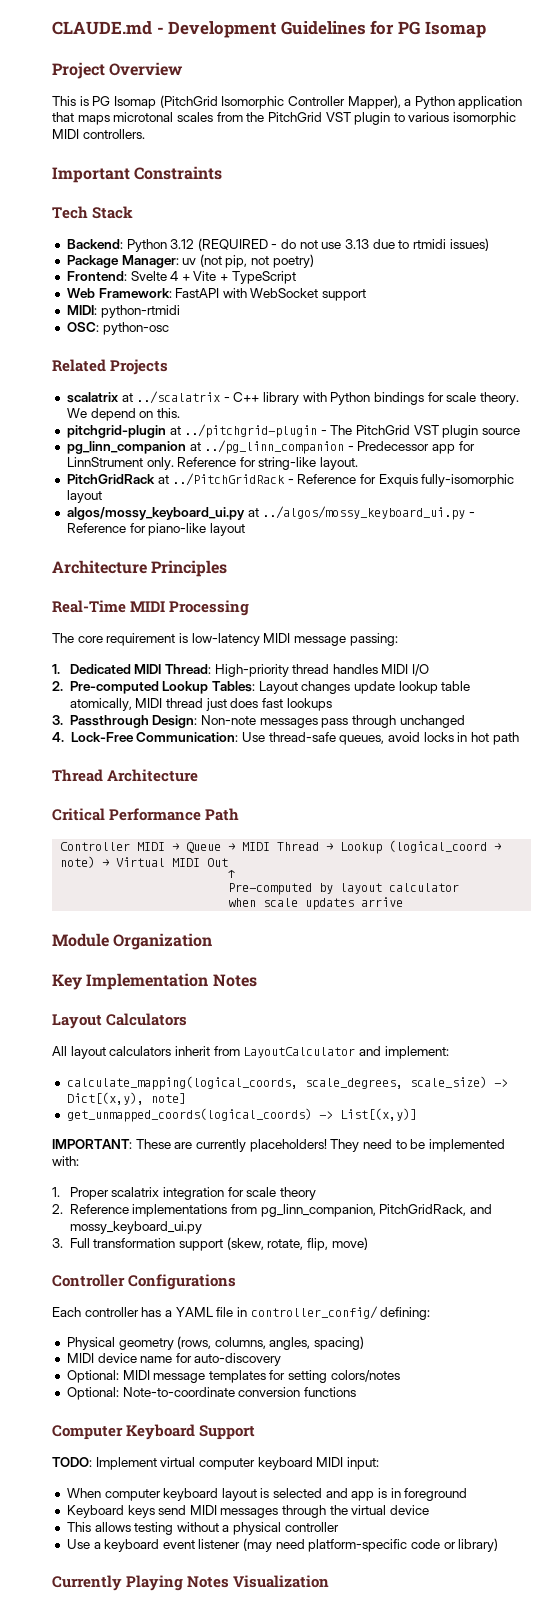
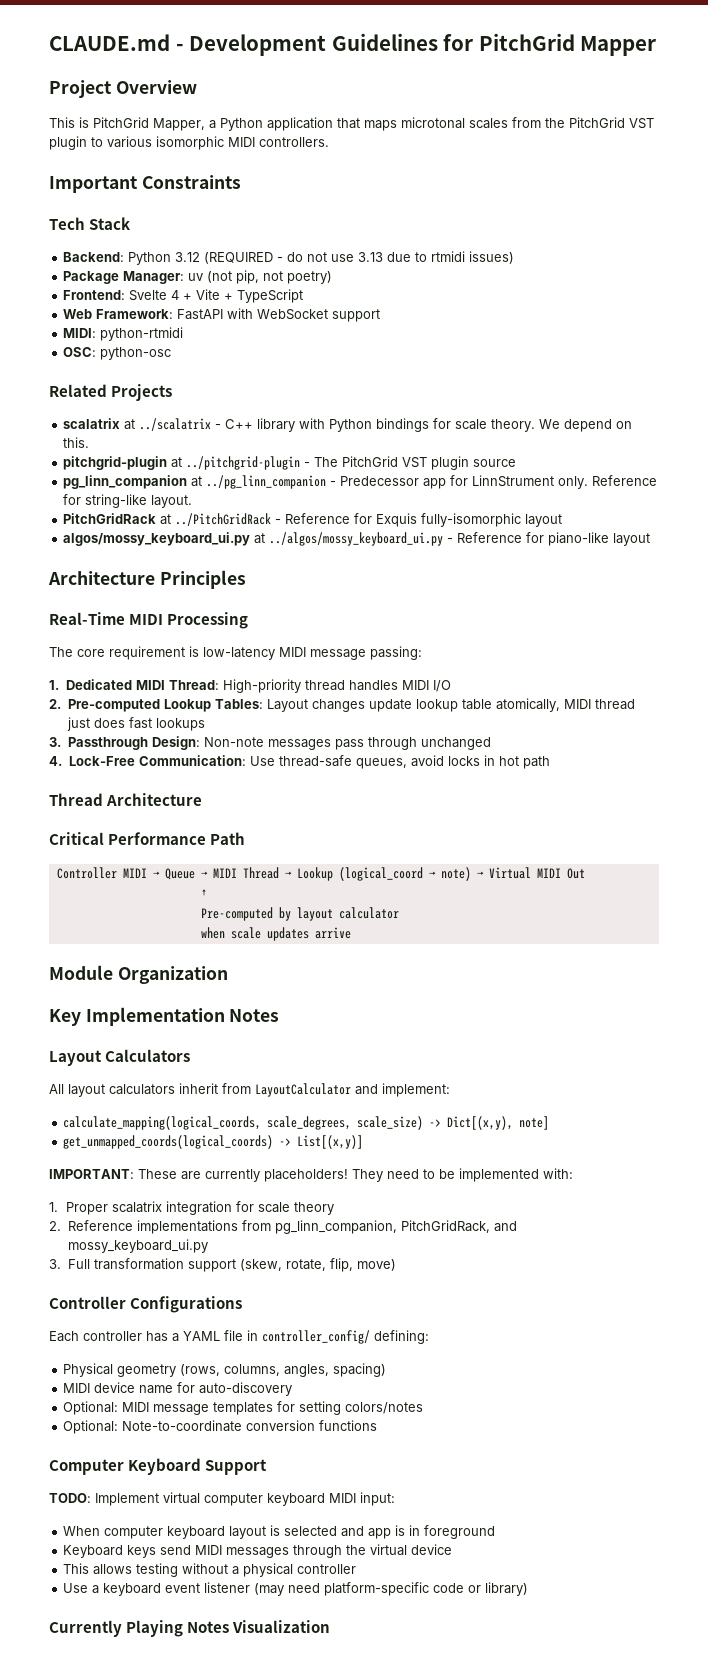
- CLAUDE.md - Development Guidelines for PG Isomap
+ CLAUDE.md - Development Guidelines for PitchGrid Mapper
- This is PG Isomap (PitchGrid Isomorphic Controller Mapper), a Python application that maps microtonal scales from the PitchGrid VST plugin to various isomorphic MIDI controllers.
+ This is PitchGrid Mapper, a Python application that maps microtonal scales from the PitchGrid VST plugin to various isomorphic MIDI controllers.

